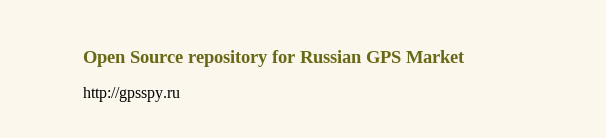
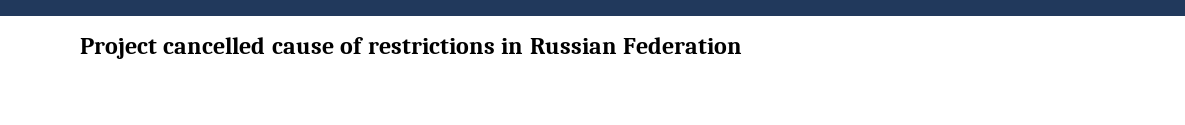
- Open Source repository for Russian GPS Market
- http://gpsspy.ru
+ Project cancelled cause of restrictions in Russian Federation

